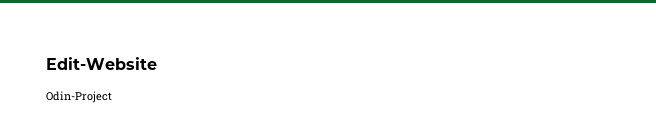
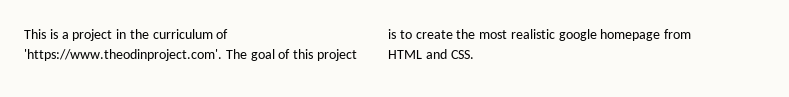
- Edit-Website
- Odin-Project
+ This is a project in the curriculum of 'https://www.theodinproject.com'. The goal of this project is to create the most realistic google homepage from HTML and CSS.

